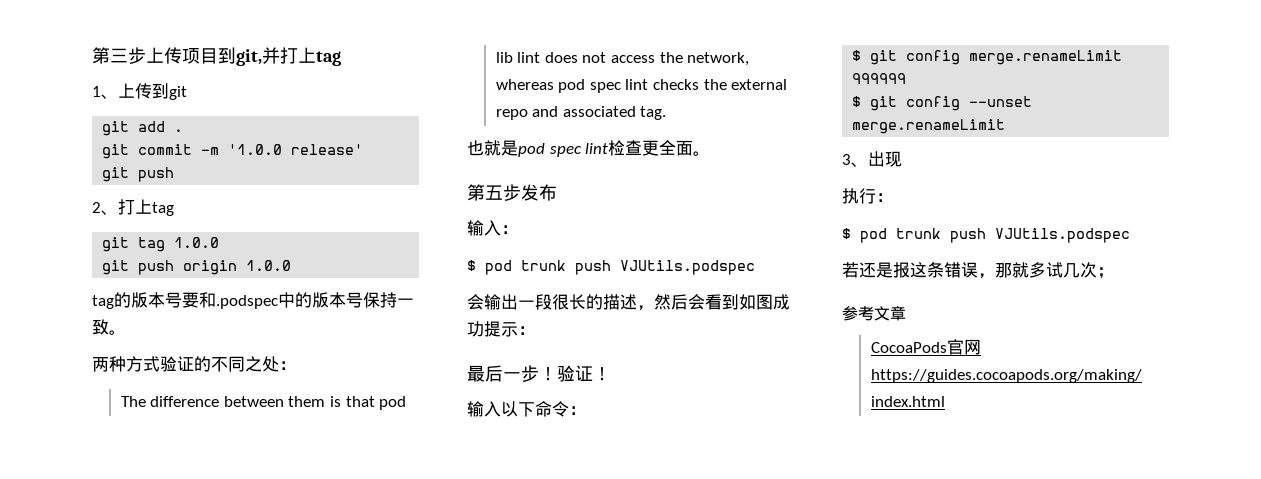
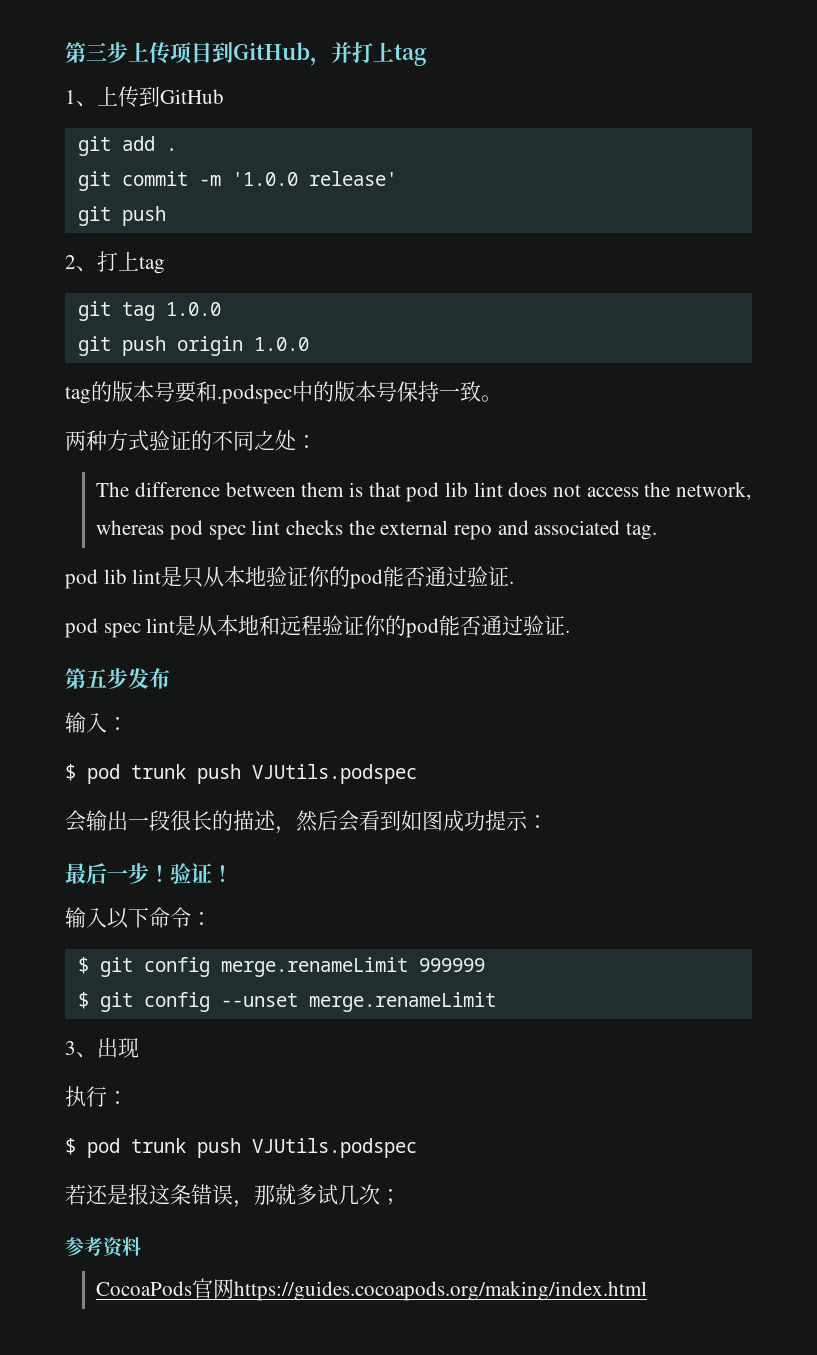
- 第三步上传项目到git,并打上tag
+ 第三步上传项目到GitHub，并打上tag
- 1、上传到git
+ 1、上传到GitHub
- 也就是pod spec lint检查更全面。
+ pod lib lint是只从本地验证你的pod能否通过验证.
+ pod spec lint是从本地和远程验证你的pod能否通过验证.
- 参考文章
+ 参考资料

